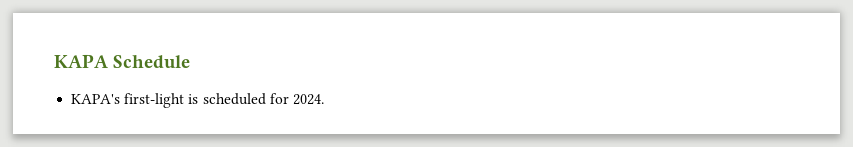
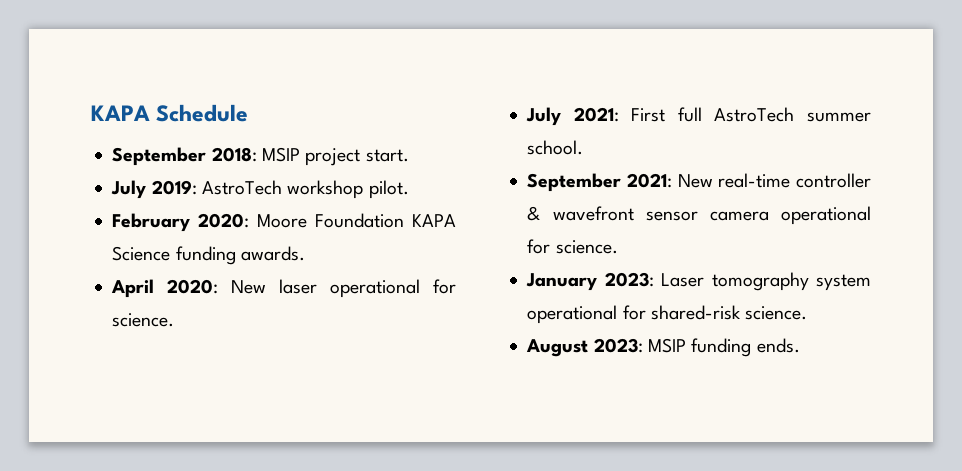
- KAPA's first-light is scheduled for 2024.
+ September 2018: MSIP project start.
+ July 2019: AstroTech workshop pilot.
+ February 2020: Moore Foundation KAPA Science funding awards.
+ April 2020: New laser operational for science.
+ July 2021: First full AstroTech summer school.
+ September 2021: New real-time controller & wavefront sensor camera operational for science.
+ January 2023: Laser tomography system operational for shared-risk science.
+ August 2023: MSIP funding ends.

